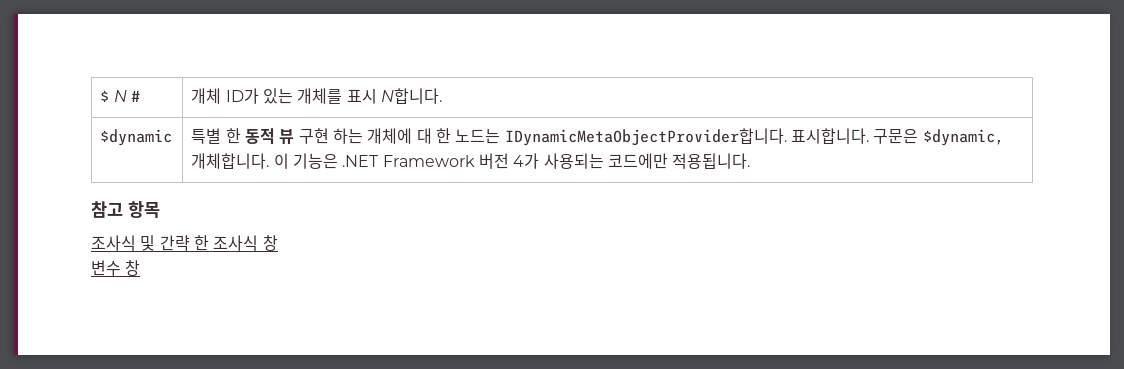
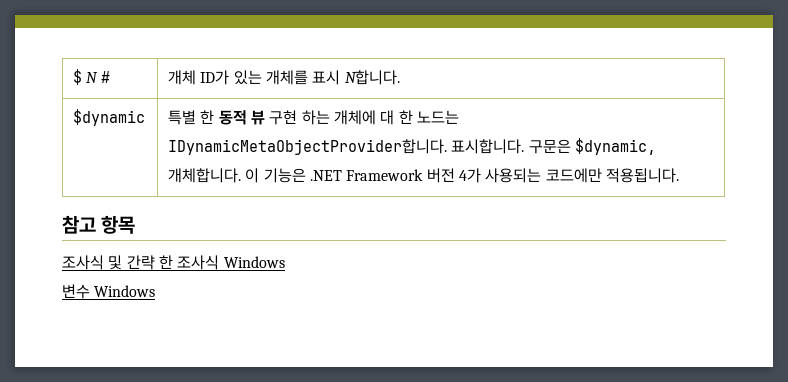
- 조사식 및 간략 한 조사식 창
+ 조사식 및 간략 한 조사식 Windows
- 변수 창
+ 변수 Windows

